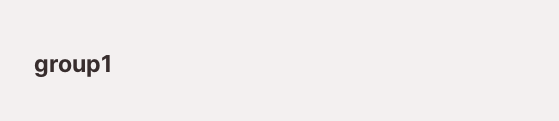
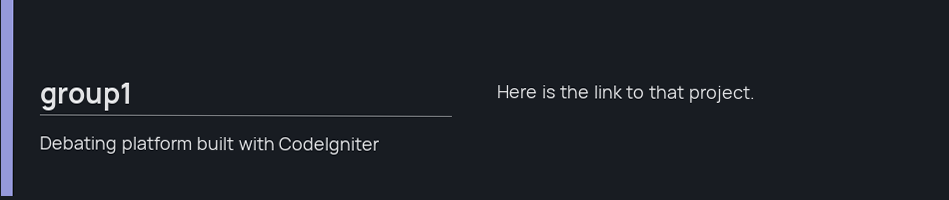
+ Debating platform built with CodeIgniter
+ Here is the link to that project.

